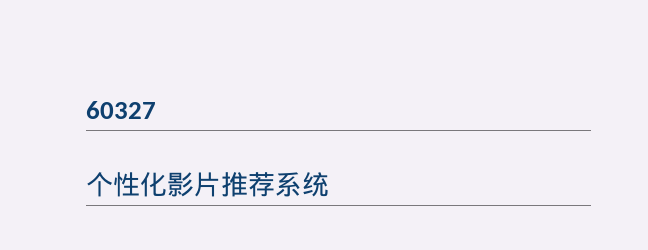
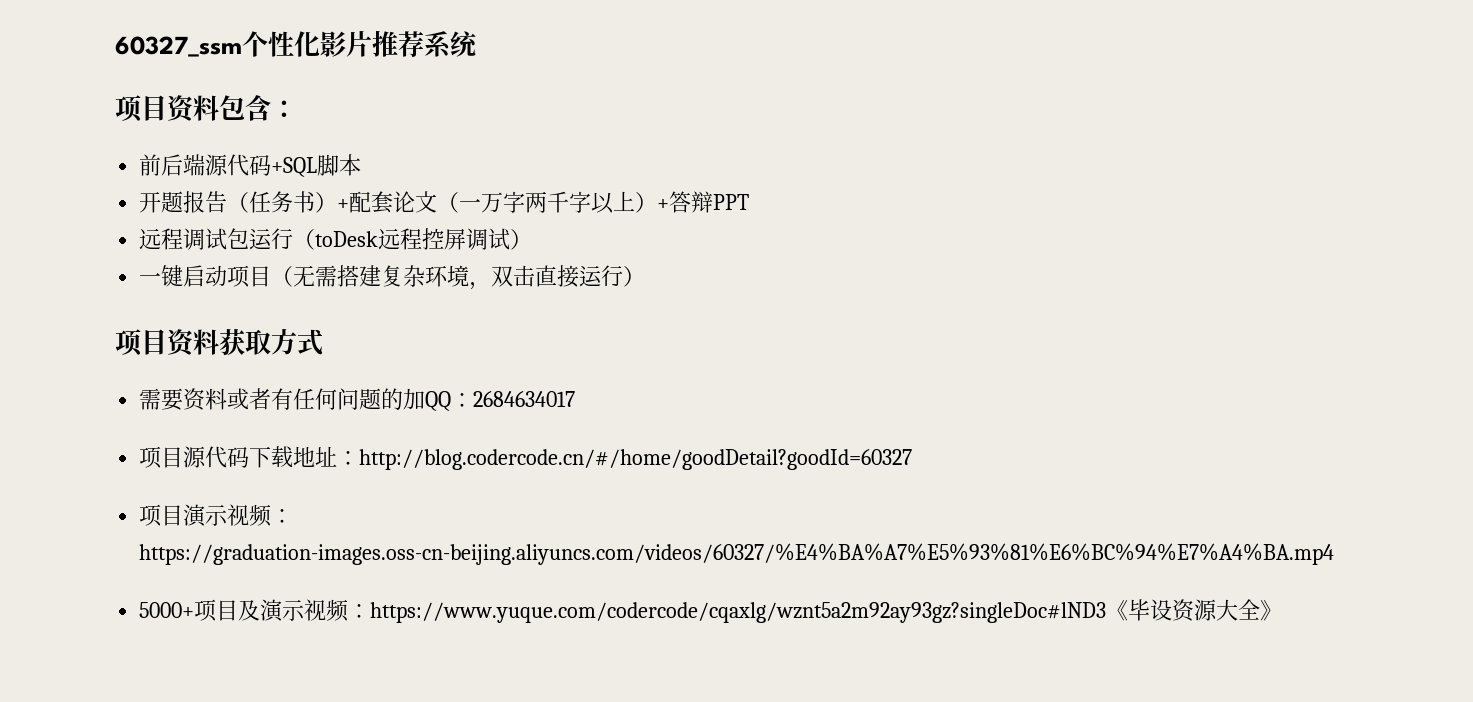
- 60327
- 个性化影片推荐系统
+ 60327_ssm个性化影片推荐系统
+ 项目资料包含：
+ 前后端源代码+SQL脚本
+ 开题报告（任务书）+配套论文（一万字两千字以上）+答辩PPT
+ 远程调试包运行（toDesk远程控屏调试）
+ 一键启动项目（无需搭建复杂环境，双击直接运行）
+ 项目资料获取方式
+ 需要资料或者有任何问题的加QQ：2684634017
+ 项目源代码下载地址：http://blog.codercode.cn/#/home/goodDetail?goodId=60327
+ 项目演示视频：https://graduation-images.oss-cn-beijing.aliyuncs.com/videos/60327/%E4%BA%A7%E5%93%81%E6%BC%94%E7%A4%BA.mp4
+ 5000+项目及演示视频：https://www.yuque.com/codercode/cqaxlg/wznt5a2m92ay93gz?singleDoc#lND3《毕设资源大全》

